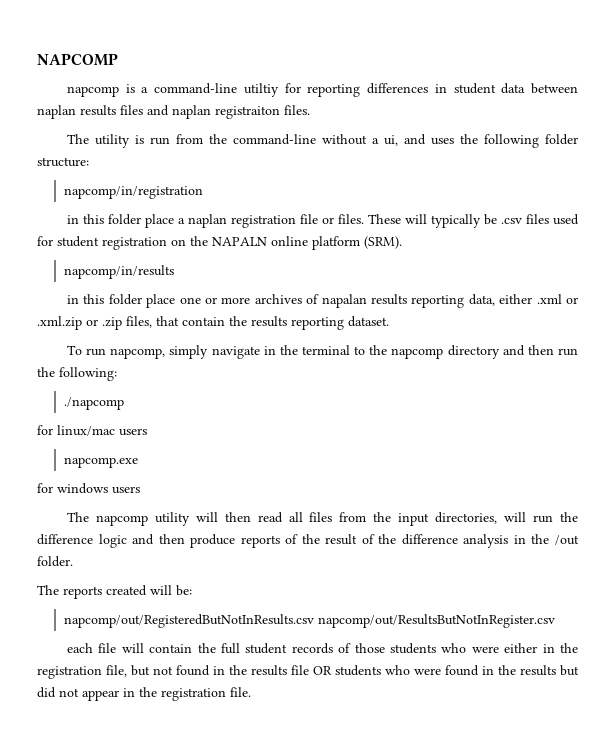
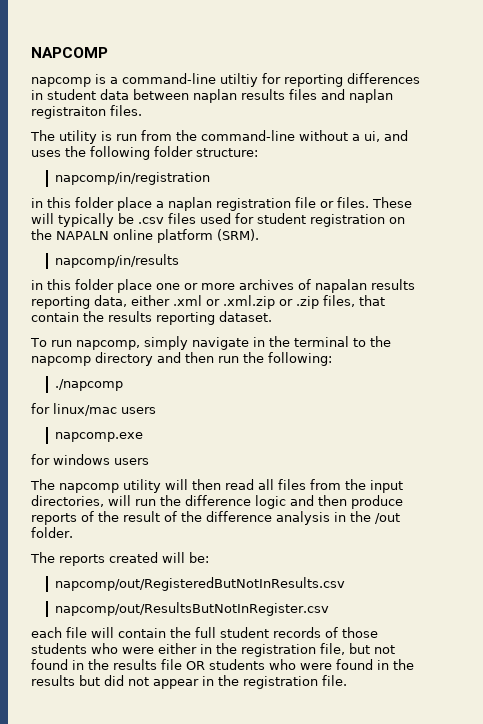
- napcomp/out/RegisteredButNotInResults.csv napcomp/out/ResultsButNotInRegister.csv
+ napcomp/out/RegisteredButNotInResults.csv
+ napcomp/out/ResultsButNotInRegister.csv

